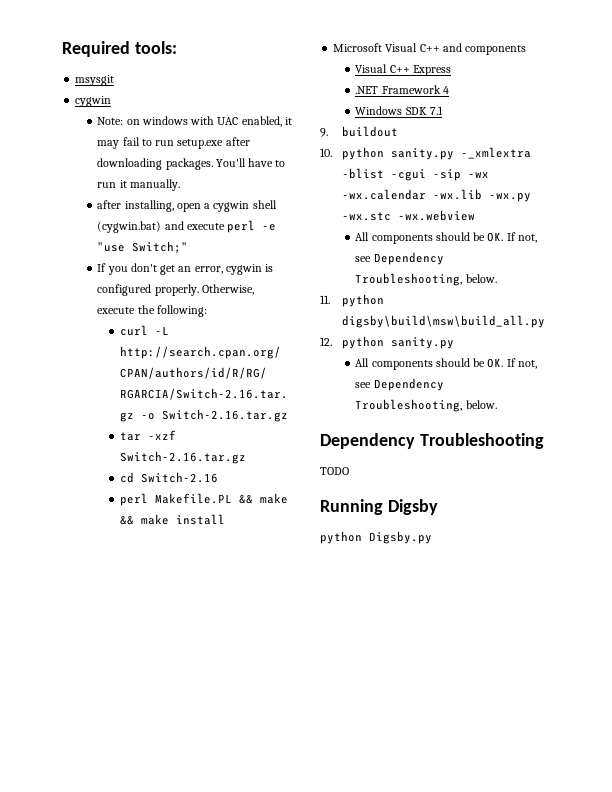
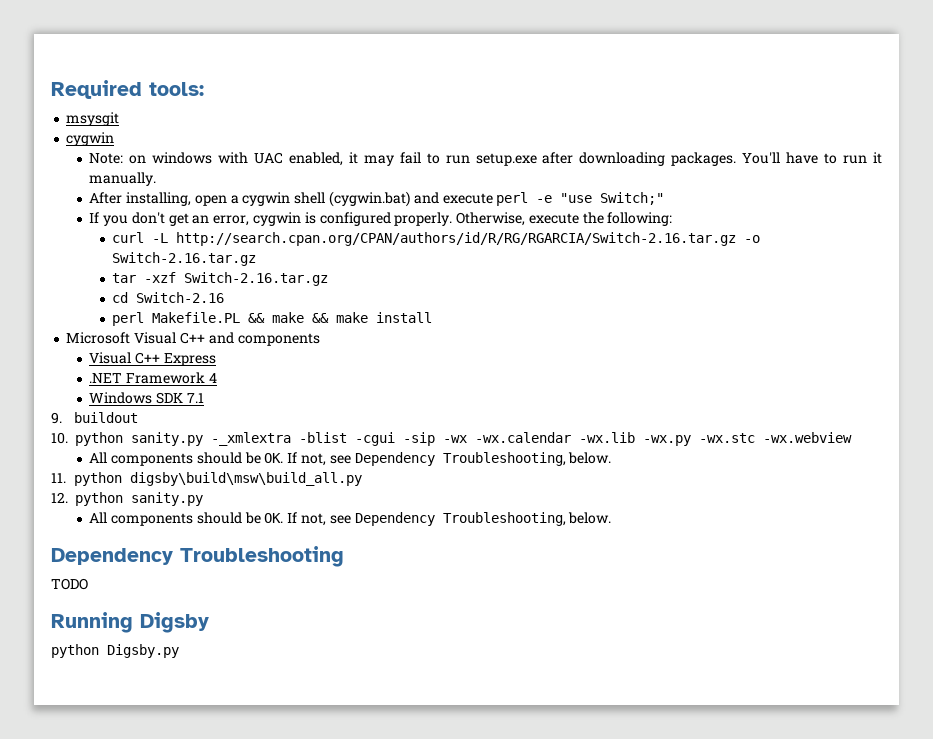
- after installing, open a cygwin shell (cygwin.bat) and execute perl -e "use Switch;"
+ After installing, open a cygwin shell (cygwin.bat) and execute perl -e "use Switch;"

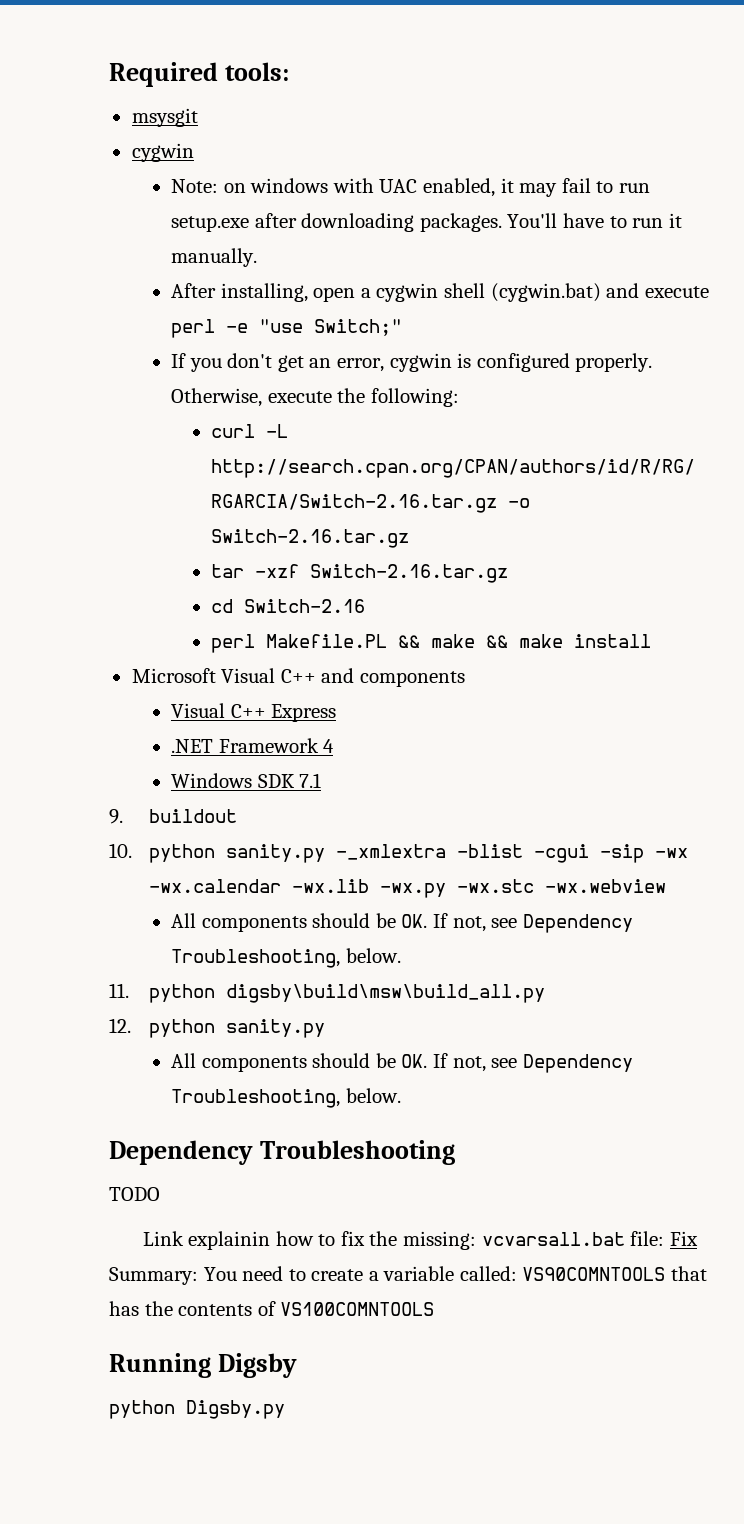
+ Link explainin how to fix the missing: vcvarsall.bat file: Fix Summary: You need to create a variable called: VS90COMNTOOLS that has the contents of VS100COMNTOOLS

